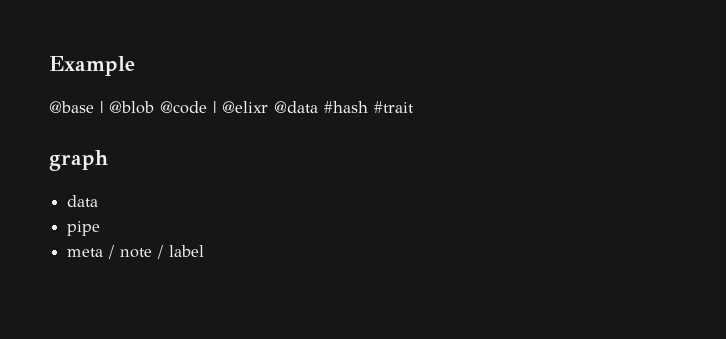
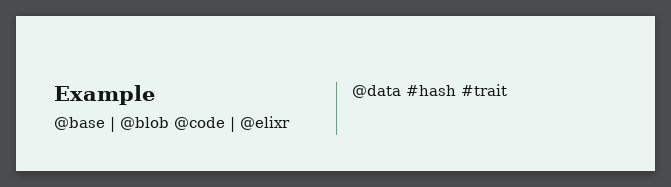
- graph
- data
- pipe
- meta / note / label

